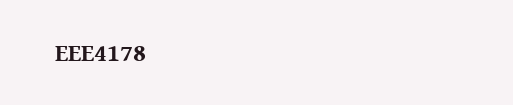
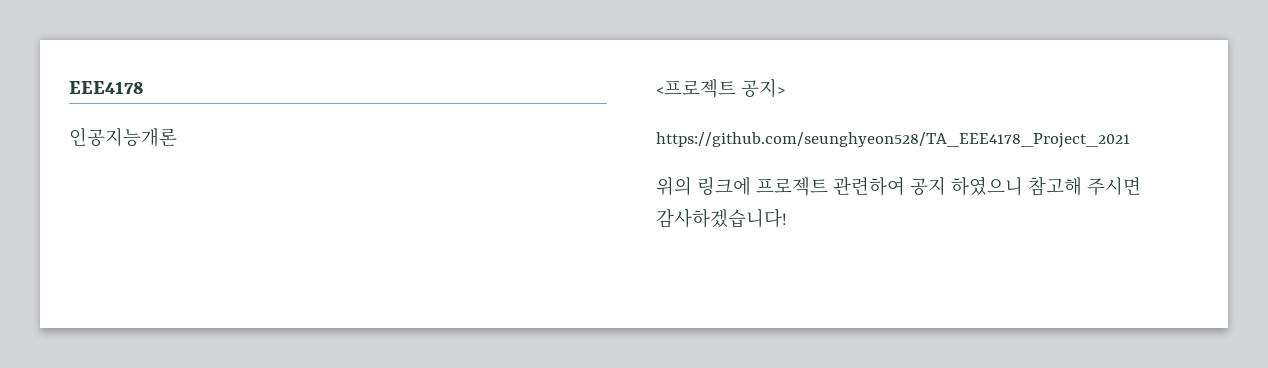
+ 인공지능개론
+ <프로젝트 공지>
+ https://github.com/seunghyeon528/TA_EEE4178_Project_2021
+ 위의 링크에 프로젝트 관련하여 공지 하였으니 참고해 주시면 감사하겠습니다!

